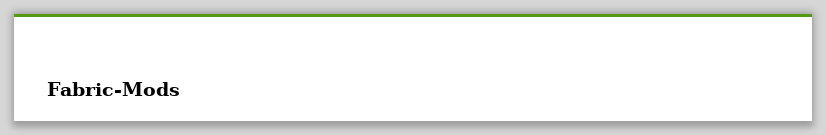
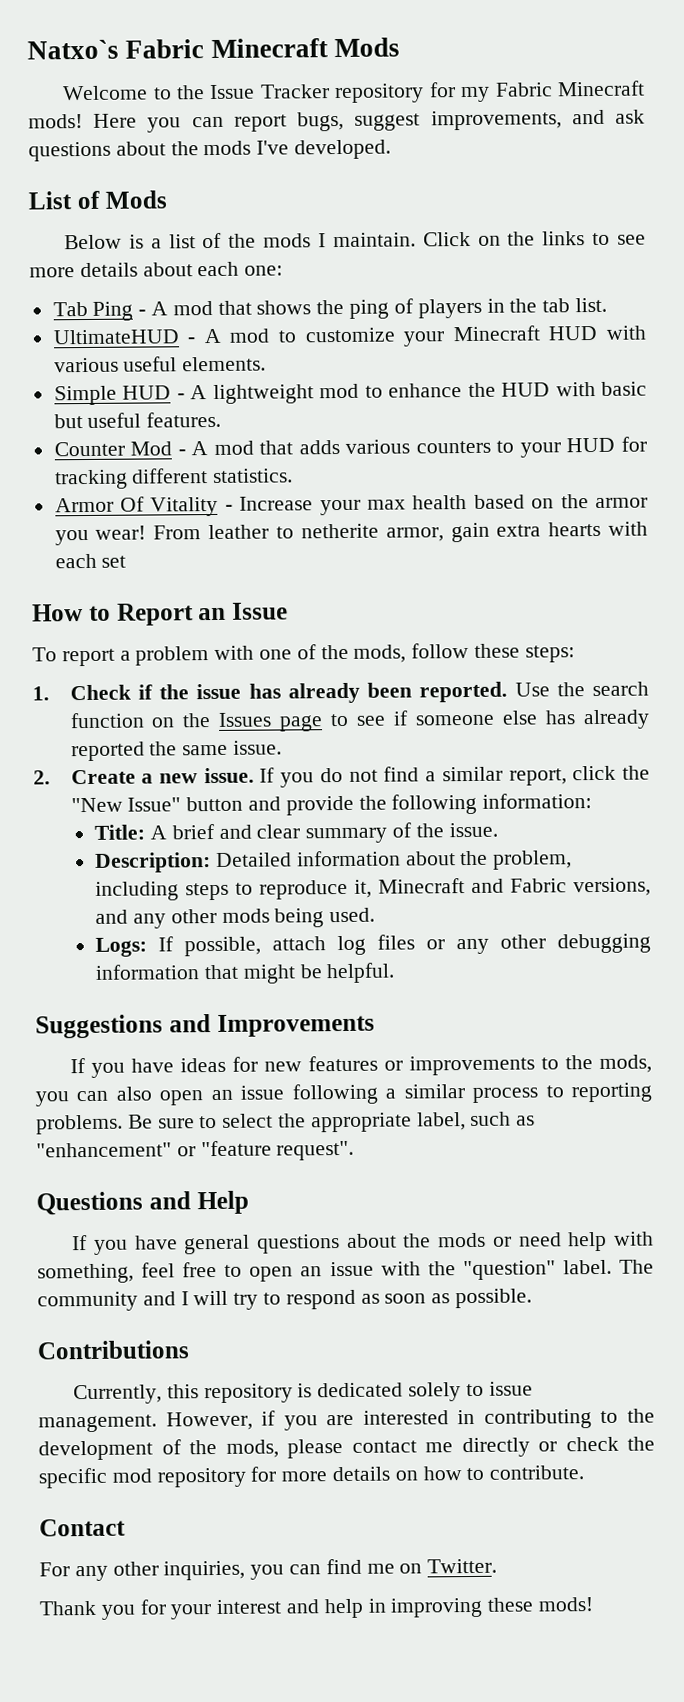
- Fabric-Mods
+ Natxo`s Fabric Minecraft Mods
+ Welcome to the Issue Tracker repository for my Fabric Minecraft mods! Here you can report bugs, suggest improvements, and ask questions about the mods I've developed.
+ List of Mods
+ Below is a list of the mods I maintain. Click on the links to see more details about each one:
+ Tab Ping - A mod that shows the ping of players in the tab list.
+ UltimateHUD - A mod to customize your Minecraft HUD with various useful elements.
+ Simple HUD - A lightweight mod to enhance the HUD with basic but useful features.
+ Counter Mod - A mod that adds various counters to your HUD for tracking different statistics.
+ Armor Of Vitality - Increase your max health based on the armor you wear! From leather to netherite armor, gain extra hearts with each set
+ How to Report an Issue
+ To report a problem with one of the mods, follow these steps:
+ 1. Check if the issue has already been reported. Use the search function on the Issues page to see if someone else has already reported the same issue.
+ 2. Create a new issue. If you do not find a similar report, click the "New Issue" button and provide the following information:
+ Title: A brief and clear summary of the issue.
+ Description: Detailed information about the problem, including steps to reproduce it, Minecraft and Fabric versions, and any other mods being used.
+ Logs: If possible, attach log files or any other debugging information that might be helpful.
+ Suggestions and Improvements
+ If you have ideas for new features or improvements to the mods, you can also open an issue following a similar process to reporting problems. Be sure to select the appropriate label, such as "enhancement" or "feature request".
+ Questions and Help
+ If you have general questions about the mods or need help with something, feel free to open an issue with the "question" label. The community and I will try to respond as soon as possible.
+ Contributions
+ Currently, this repository is dedicated solely to issue management. However, if you are interested in contributing to the development of the mods, please contact me directly or check the specific mod repository for more details on how to contribute.
+ Contact
+ For any other inquiries, you can find me on Twitter.
+ Thank you for your interest and help in improving these mods!

